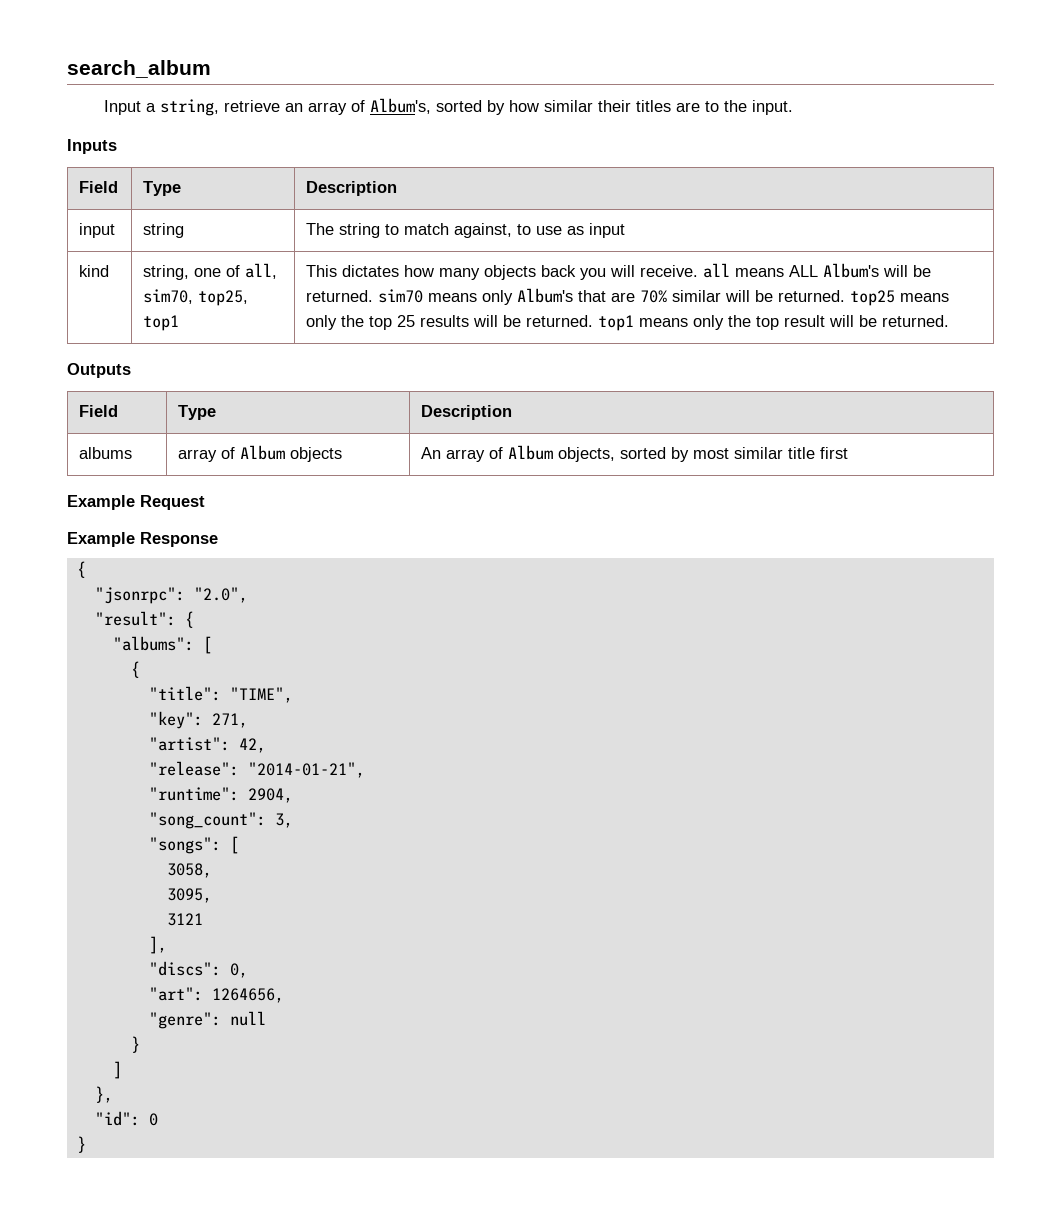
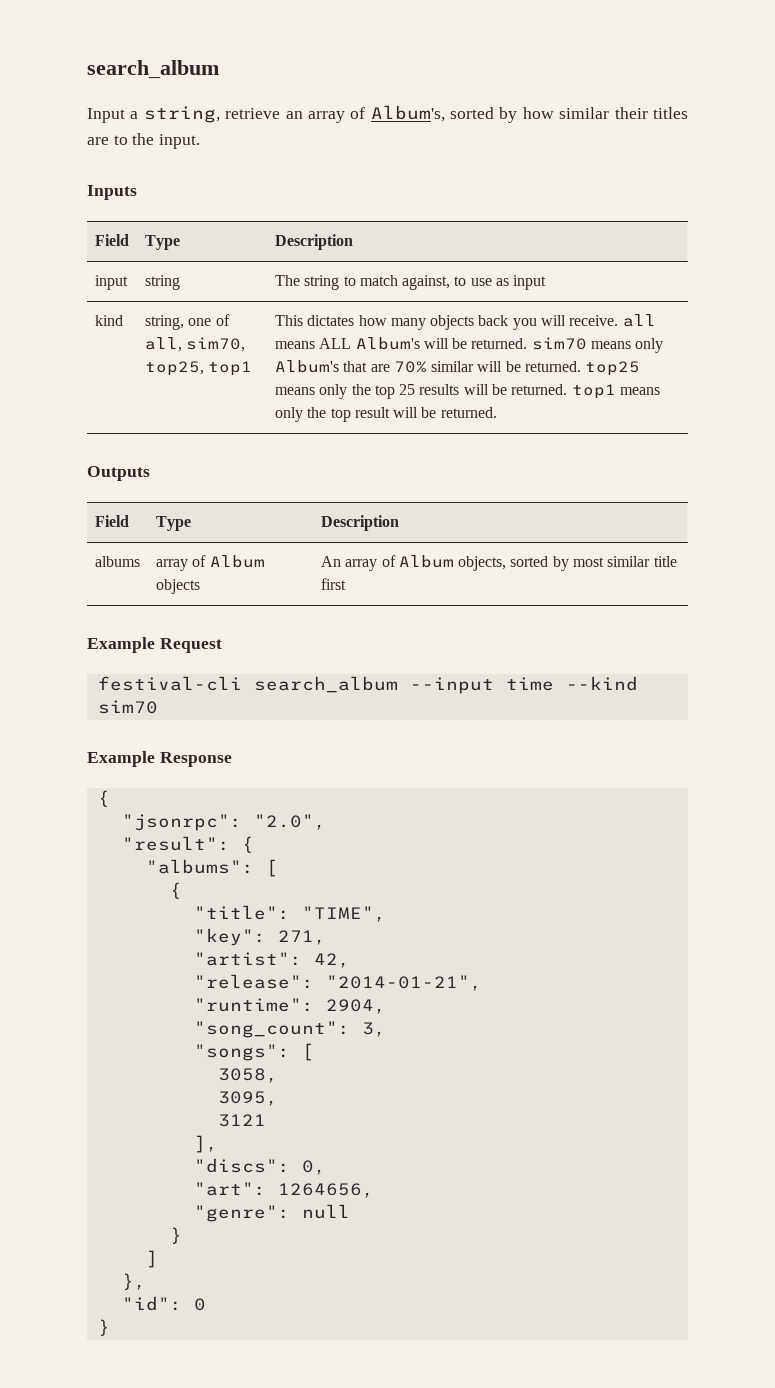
+ festival-cli search_album --input time --kind sim70

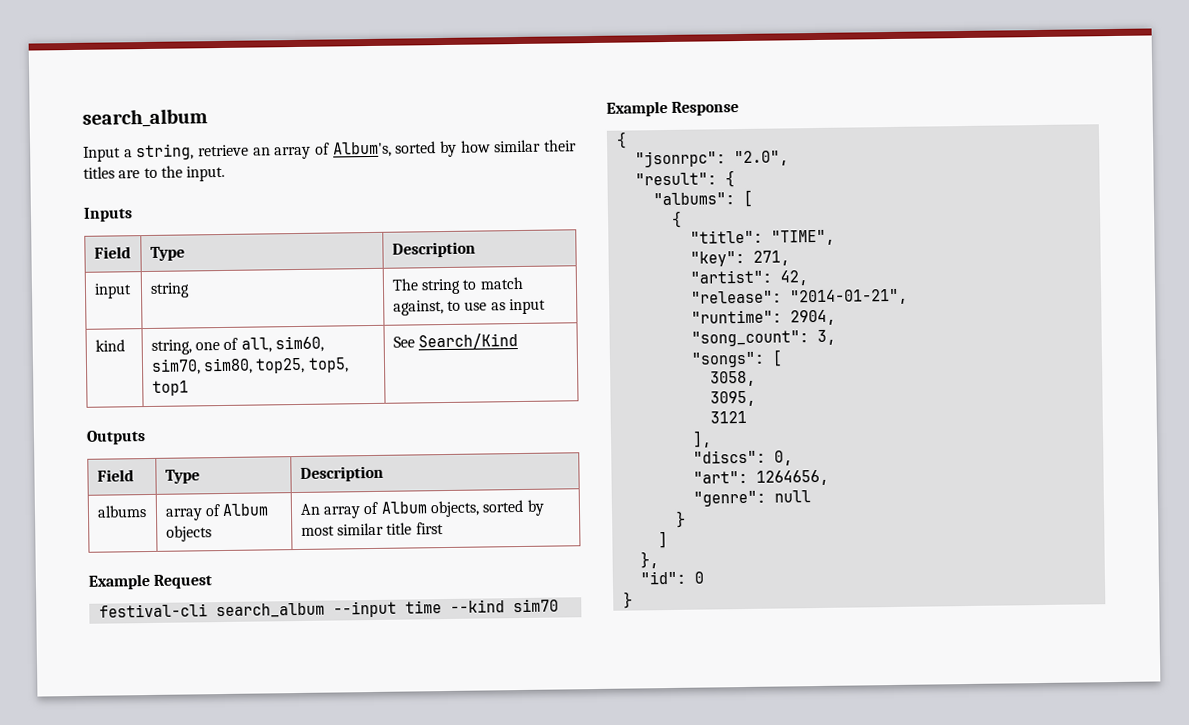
- string, one of all, sim70, top25, top1 | This dictates how many objects back you will receive. all means ALL Album's will be returned. sim70 means only Album's that are 70% similar will be returned. top25 means only the top 25 results will be returned. top1 means only the top result will be returned.
+ string, one of all, sim60, sim70, sim80, top25, top5, top1 | See Search/Kind

